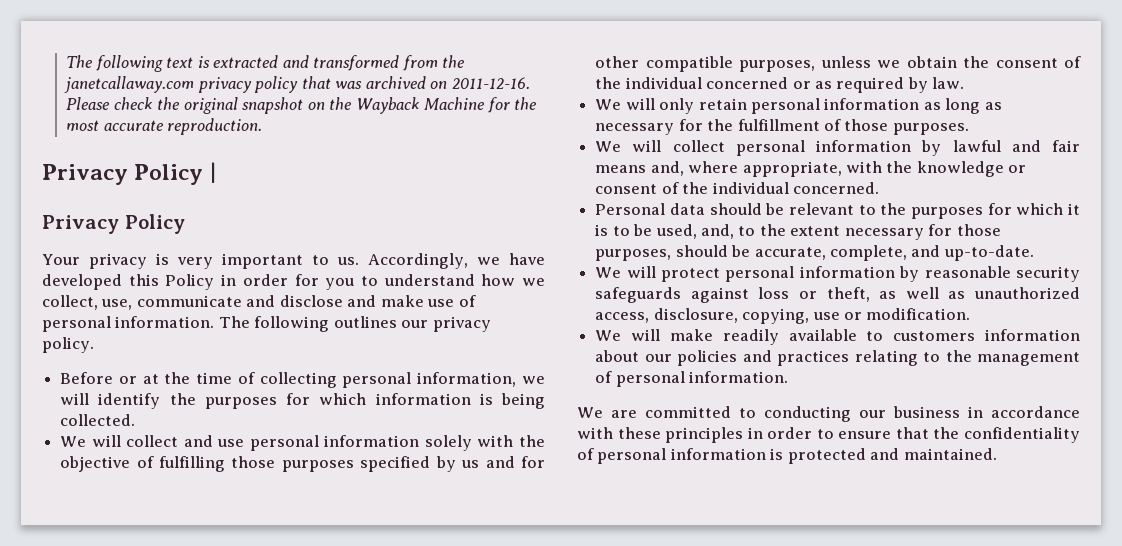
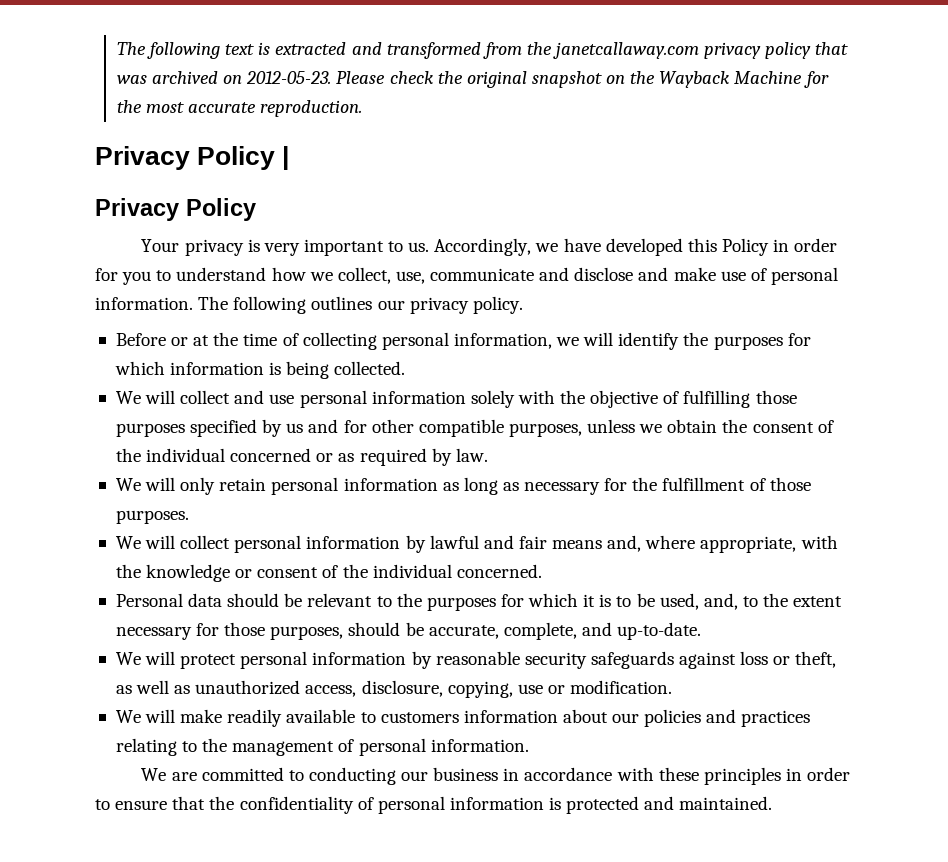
- The following text is extracted and transformed from the janetcallaway.com privacy policy that was archived on 2011-12-16.
+ The following text is extracted and transformed from the janetcallaway.com privacy policy that was archived on 2012-05-23.

